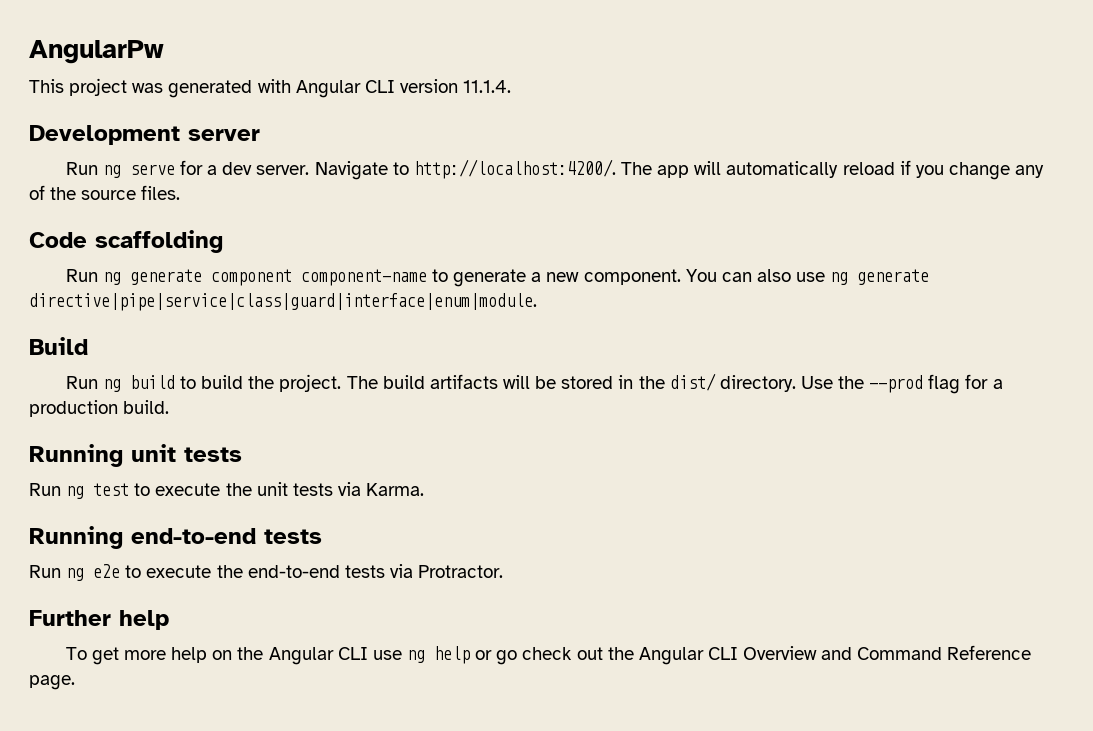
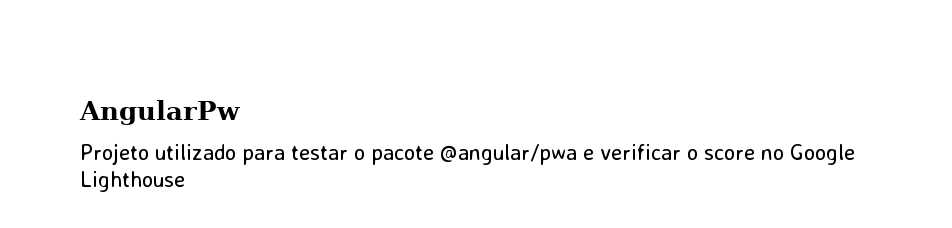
- This project was generated with Angular CLI version 11.1.4.
- Development server
- Run ng serve for a dev server. Navigate to http://localhost:4200/. The app will automatically reload if you change any of the source files.
- Code scaffolding
- Run ng generate component component-name to generate a new component. You can also use ng generate directive|pipe|service|class|guard|interface|enum|module.
- Build
- Run ng build to build the project. The build artifacts will be stored in the dist/ directory. Use the --prod flag for a production build.
- Running unit tests
- Run ng test to execute the unit tests via Karma.
- Running end-to-end tests
- Run ng e2e to execute the end-to-end tests via Protractor.
- Further help
- To get more help on the Angular CLI use ng help or go check out the Angular CLI Overview and Command Reference page.
+ Projeto utilizado para testar o pacote @angular/pwa e verificar o score no Google Lighthouse

